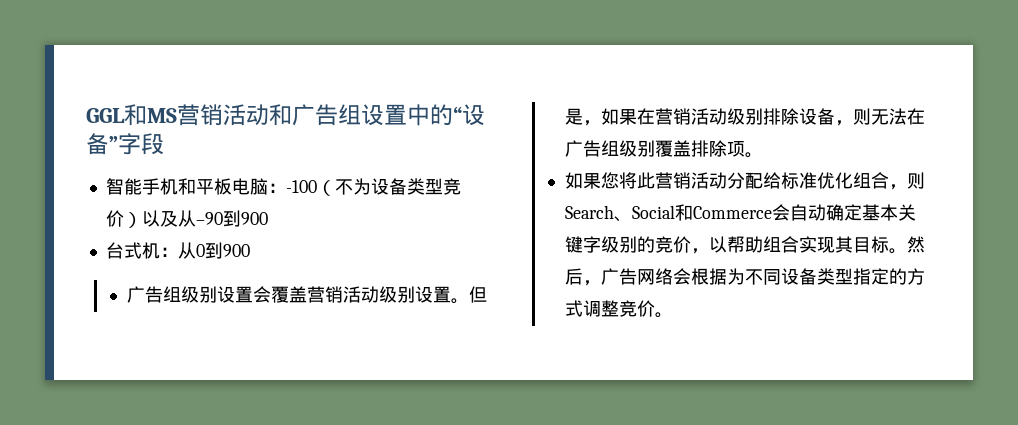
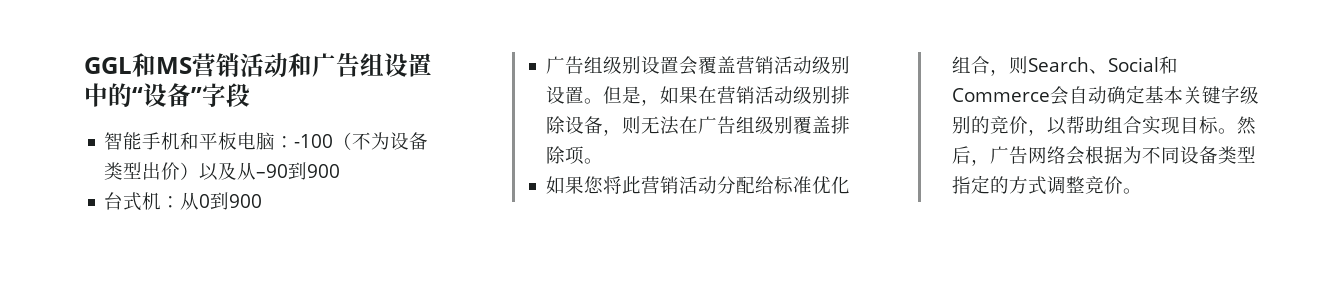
- 智能手机和平板电脑：-100（不为设备类型竞价）以及从–90到900
+ 智能手机和平板电脑：-100（不为设备类型出价）以及从–90到900
- 如果您将此营销活动分配给标准优化组合，则Search、Social和Commerce会自动确定基本关键字级别的竞价，以帮助组合实现其目标。
+ 如果您将此营销活动分配给标准优化组合，则Search、Social和Commerce会自动确定基本关键字级别的竞价，以帮助组合实现目标。

